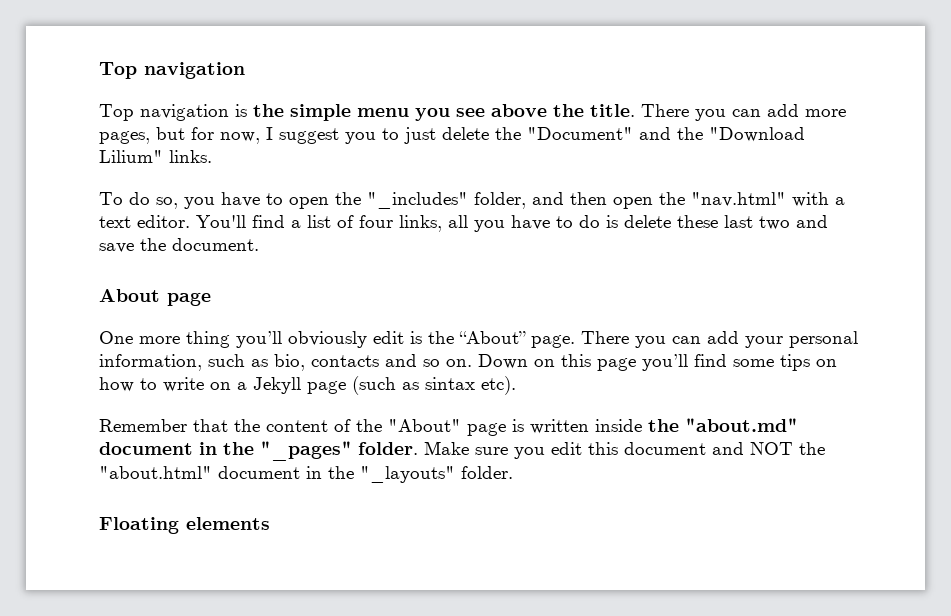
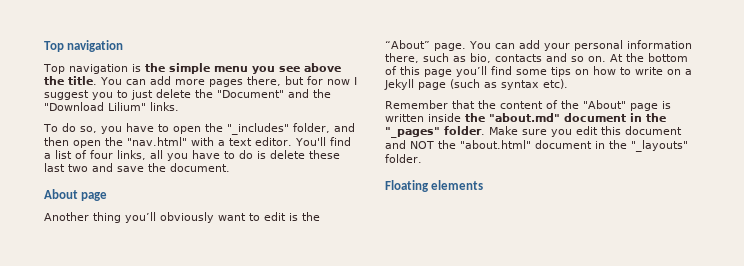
- There you can add more pages, but for now, I suggest you to just delete the "Document" and the "Download Lilium" links.
+ You can add more pages there, but for now I suggest you to just delete the "Document" and the "Download Lilium" links.
- One more thing you’ll obviously edit is the “About” page.
+ Another thing you’ll obviously want to edit is the “About” page.
- There you can add your personal information, such as bio, contacts and so on.
+ You can add your personal information there, such as bio, contacts and so on.
- Down on this page you’ll find some tips on how to write on a Jekyll page (such as sintax etc).
+ At the bottom of this page you’ll find some tips on how to write on a Jekyll page (such as syntax etc).

